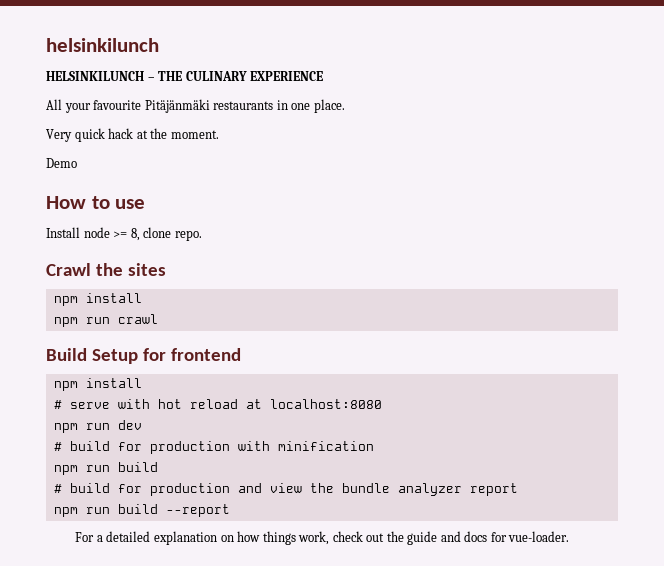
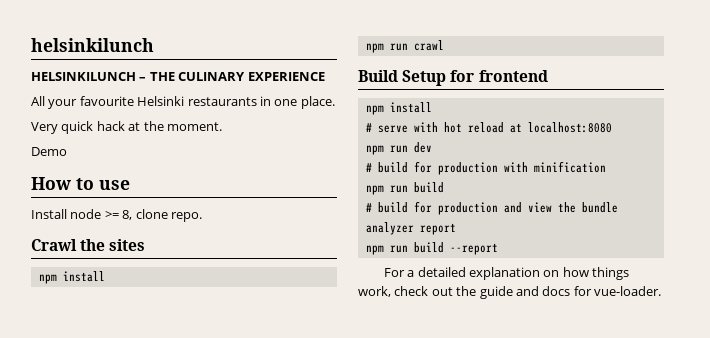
- All your favourite Pitäjänmäki restaurants in one place.
+ All your favourite Helsinki restaurants in one place.

